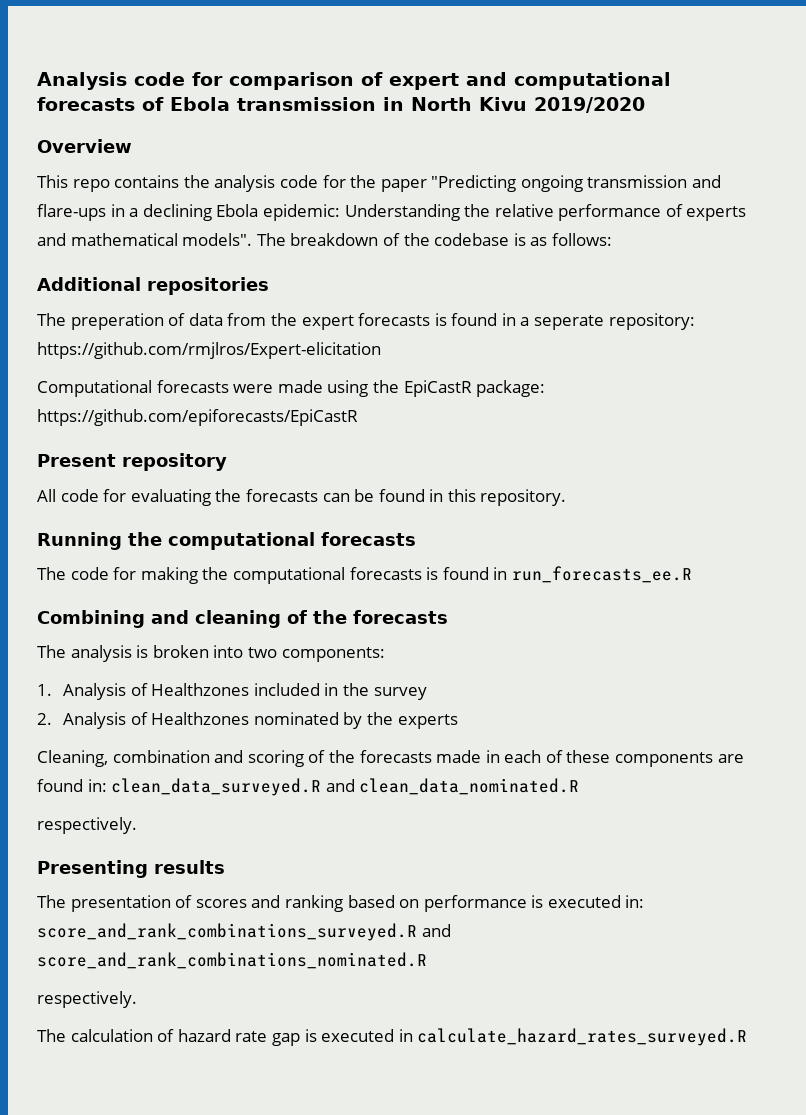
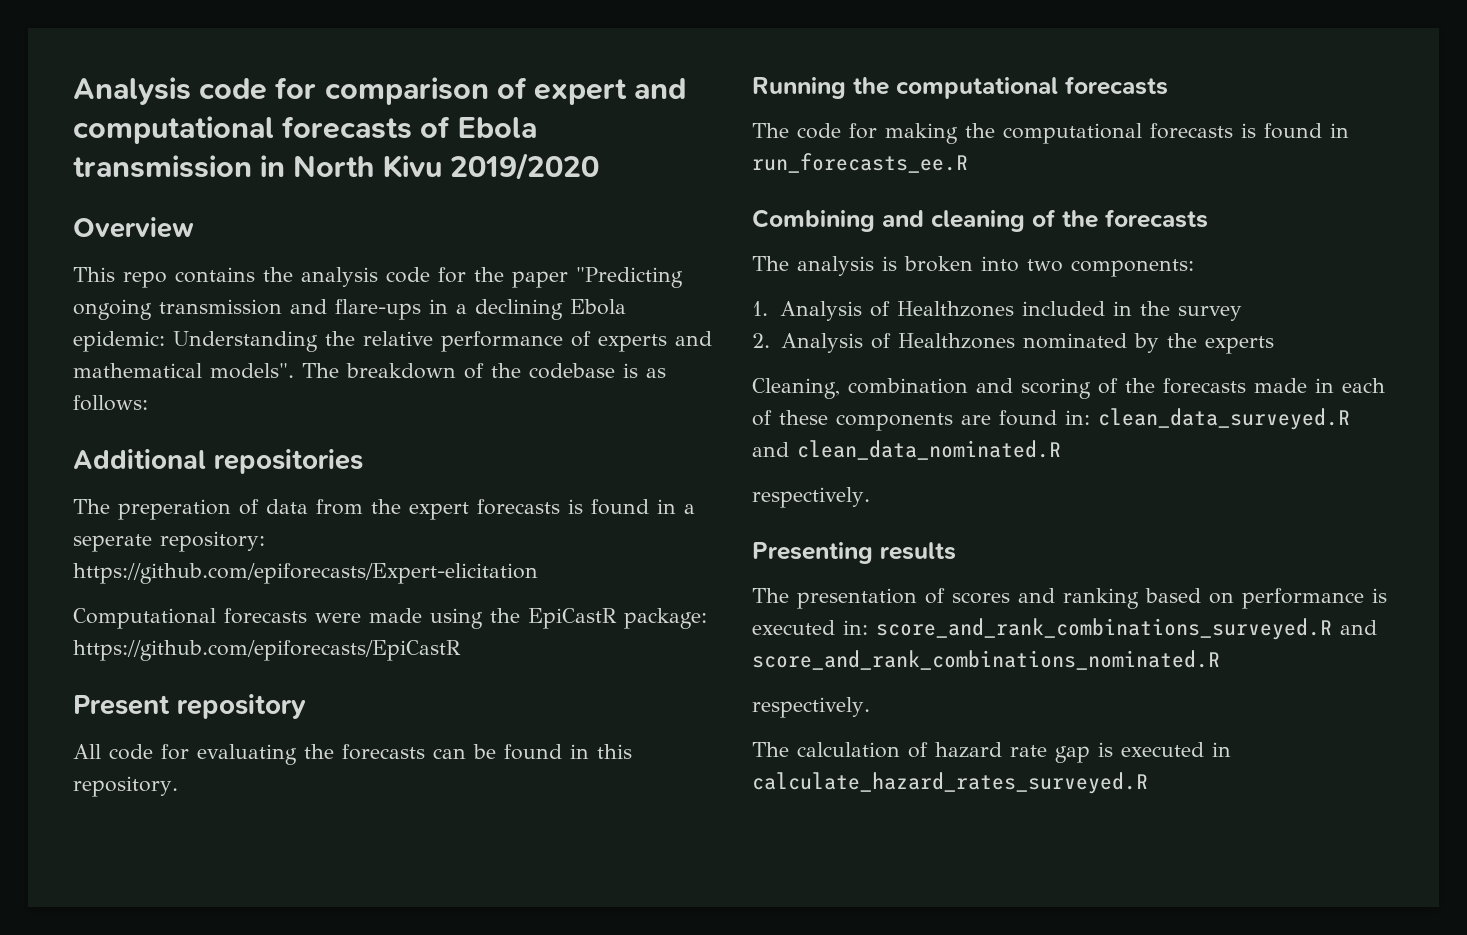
- The preperation of data from the expert forecasts is found in a seperate repository: https://github.com/rmjlros/Expert-elicitation
+ The preperation of data from the expert forecasts is found in a seperate repository: https://github.com/epiforecasts/Expert-elicitation

